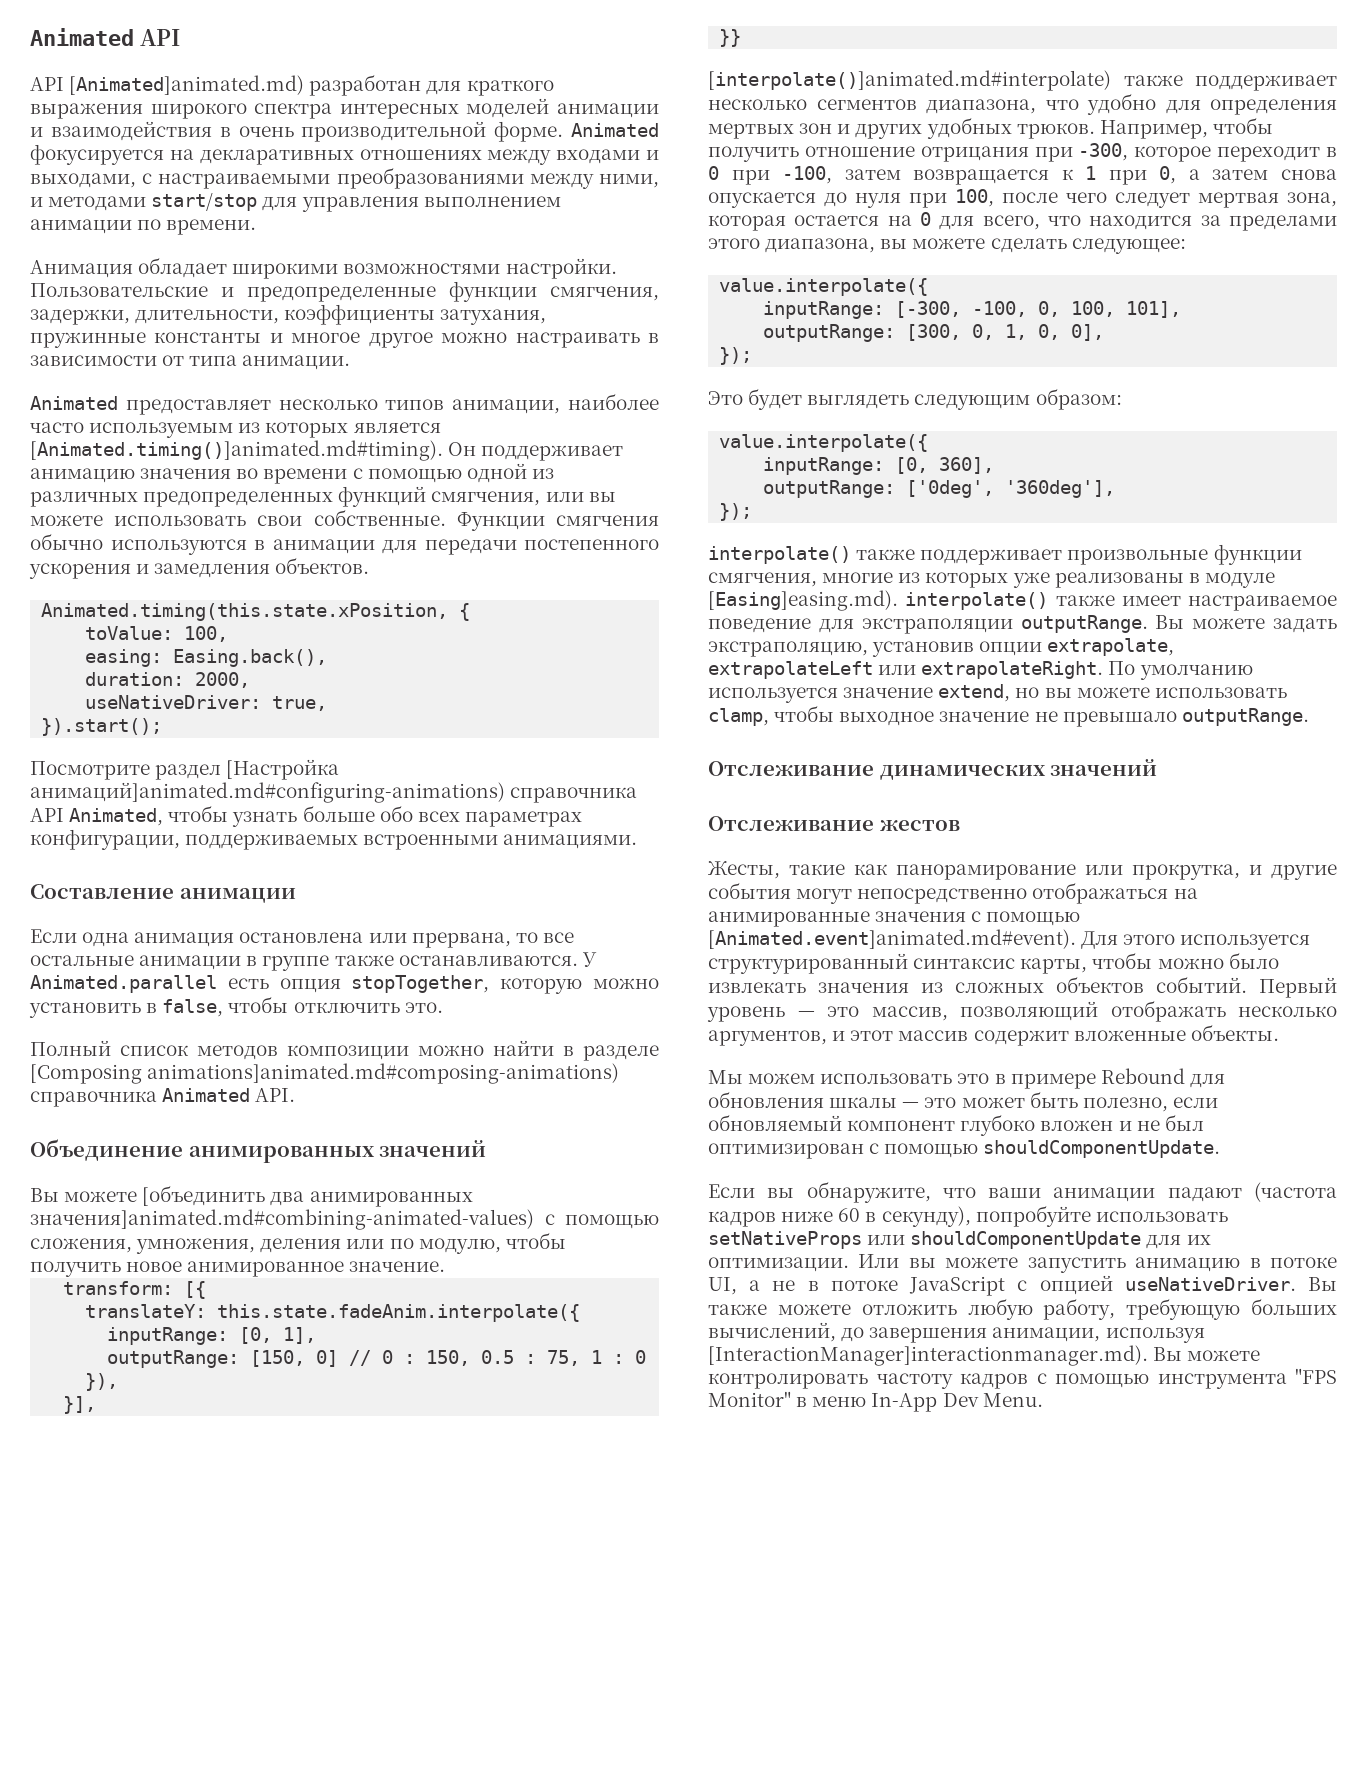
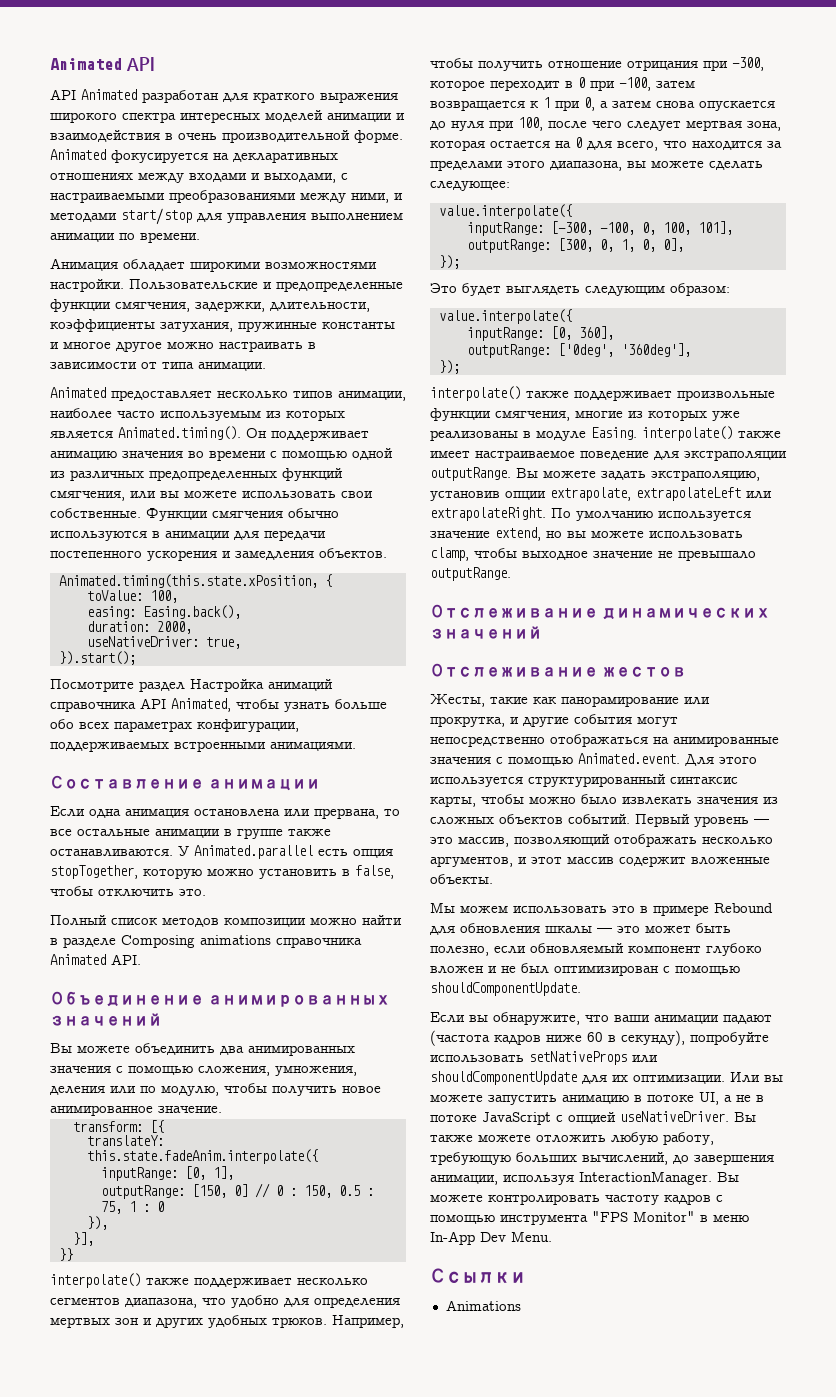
- API [Animated]animated.md) разработан для краткого выражения широкого спектра интересных моделей анимации и взаимодействия в очень производительной форме.
+ API Animated разработан для краткого выражения широкого спектра интересных моделей анимации и взаимодействия в очень производительной форме.
- Animated предоставляет несколько типов анимации, наиболее часто используемым из которых является [Animated.timing()]animated.md#timing). Он поддерживает анимацию значения во времени с помощью одной из различных предопределенных функций смягчения, или вы можете использовать свои собственные.
+ Animated предоставляет несколько типов анимации, наиболее часто используемым из которых является Animated.timing(). Он поддерживает анимацию значения во времени с помощью одной из различных предопределенных функций смягчения, или вы можете использовать свои собственные.
- Посмотрите раздел [Настройка анимаций]animated.md#configuring-animations) справочника API Animated, чтобы узнать больше обо всех параметрах конфигурации, поддерживаемых встроенными анимациями.
+ Посмотрите раздел Настройка анимаций справочника API Animated, чтобы узнать больше обо всех параметрах конфигурации, поддерживаемых встроенными анимациями.
- Полный список методов композиции можно найти в разделе [Composing animations]animated.md#composing-animations) справочника Animated API.
+ Полный список методов композиции можно найти в разделе Composing animations справочника Animated API.
- Вы можете [объединить два анимированных значения]animated.md#combining-animated-values) с помощью сложения, умножения, деления или по модулю, чтобы получить новое анимированное значение.
+ Вы можете объединить два анимированных значения с помощью сложения, умножения, деления или по модулю, чтобы получить новое анимированное значение.
- [interpolate()]animated.md#interpolate) также поддерживает несколько сегментов диапазона, что удобно для определения мертвых зон и других удобных трюков.
+ interpolate() также поддерживает несколько сегментов диапазона, что удобно для определения мертвых зон и других удобных трюков.
- interpolate() также поддерживает произвольные функции смягчения, многие из которых уже реализованы в модуле [Easing]easing.md). interpolate() также имеет настраиваемое поведение для экстраполяции outputRange.
+ interpolate() также поддерживает произвольные функции смягчения, многие из которых уже реализованы в модуле Easing. interpolate() также имеет настраиваемое поведение для экстраполяции outputRange.
- Жесты, такие как панорамирование или прокрутка, и другие события могут непосредственно отображаться на анимированные значения с помощью [Animated.event]animated.md#event). Для этого используется структурированный синтаксис карты, чтобы можно было извлекать значения из сложных объектов событий.
+ Жесты, такие как панорамирование или прокрутка, и другие события могут непосредственно отображаться на анимированные значения с помощью Animated.event. Для этого используется структурированный синтаксис карты, чтобы можно было извлекать значения из сложных объектов событий.
- Вы также можете отложить любую работу, требующую больших вычислений, до завершения анимации, используя [InteractionManager]interactionmanager.md). Вы можете контролировать частоту кадров с помощью инструмента "FPS Monitor" в меню In-App Dev Menu.
+ Вы также можете отложить любую работу, требующую больших вычислений, до завершения анимации, используя InteractionManager. Вы можете контролировать частоту кадров с помощью инструмента "FPS Monitor" в меню In-App Dev Menu.
+ Ссылки
+ Animations

